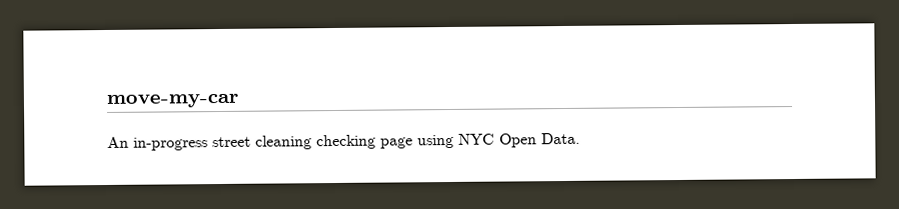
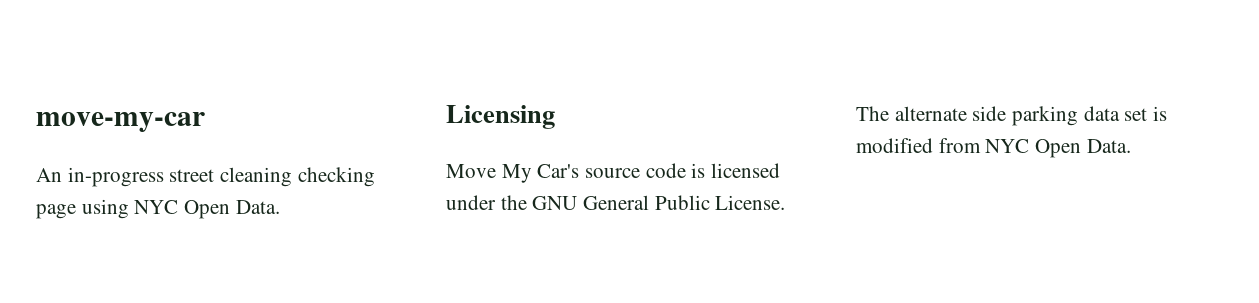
+ Licensing
+ Move My Car's source code is licensed under the GNU General Public License. The alternate side parking data set is modified from NYC Open Data.

